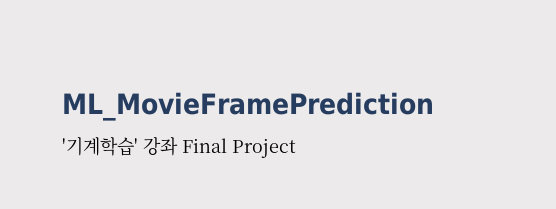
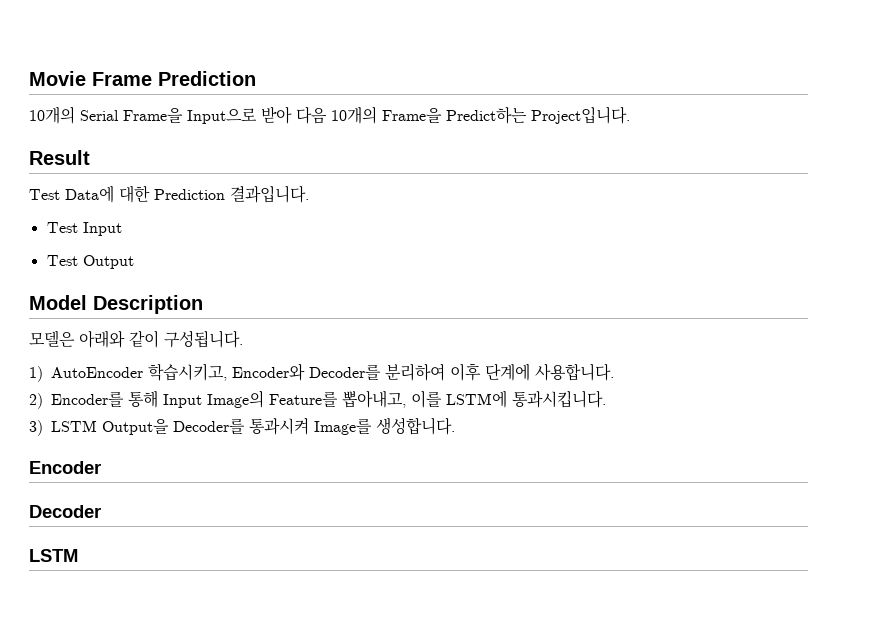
- ML_MovieFramePrediction
- '기계학습' 강좌 Final Project
+ Movie Frame Prediction
+ 10개의 Serial Frame을 Input으로 받아 다음 10개의 Frame을 Predict하는 Project입니다.
+ Result
+ Test Data에 대한 Prediction 결과입니다.
+ Test Input
+ Test Output
+ Model Description
+ 모델은 아래와 같이 구성됩니다.
+ 1) AutoEncoder 학습시키고, Encoder와 Decoder를 분리하여 이후 단계에 사용합니다.
+ 2) Encoder를 통해 Input Image의 Feature를 뽑아내고, 이를 LSTM에 통과시킵니다.
+ 3) LSTM Output을 Decoder를 통과시켜 Image를 생성합니다.
+ Encoder
+ Decoder
+ LSTM

